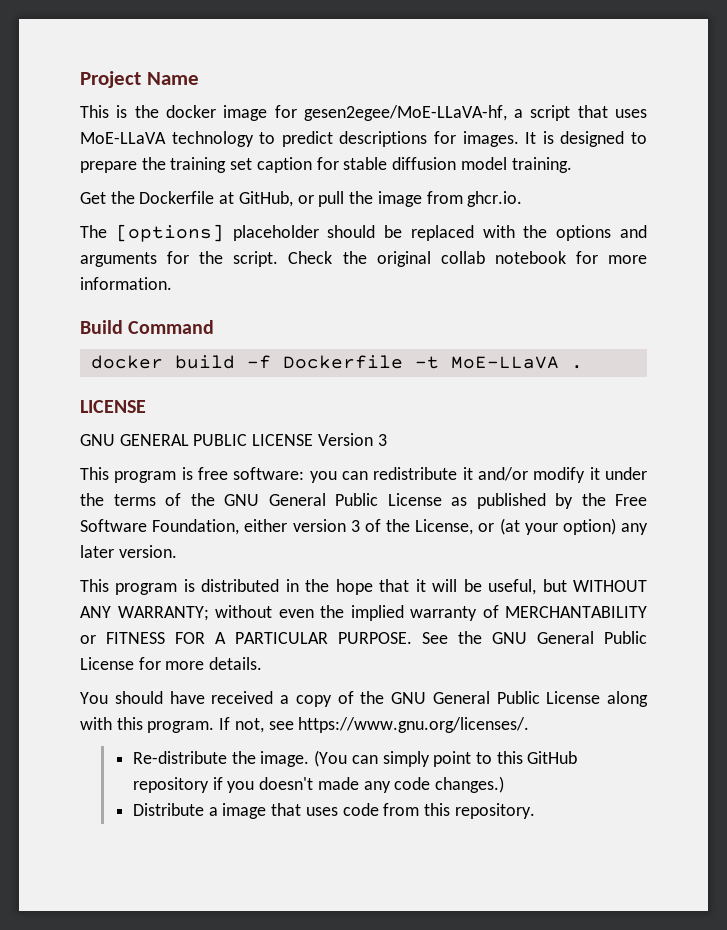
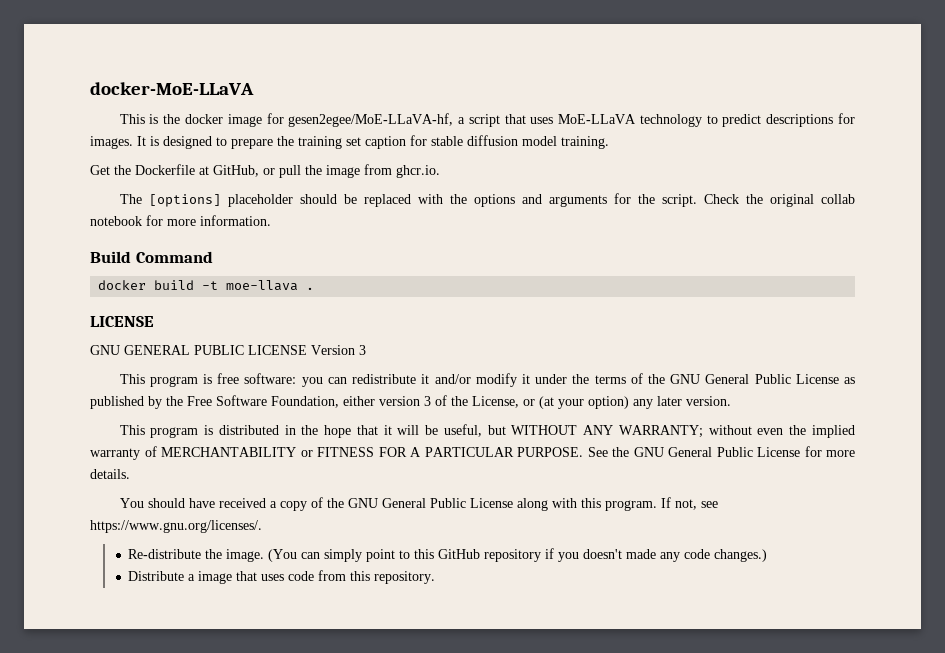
- Project Name
+ docker-MoE-LLaVA
- docker build -f Dockerfile -t MoE-LLaVA .
+ docker build -t moe-llava .

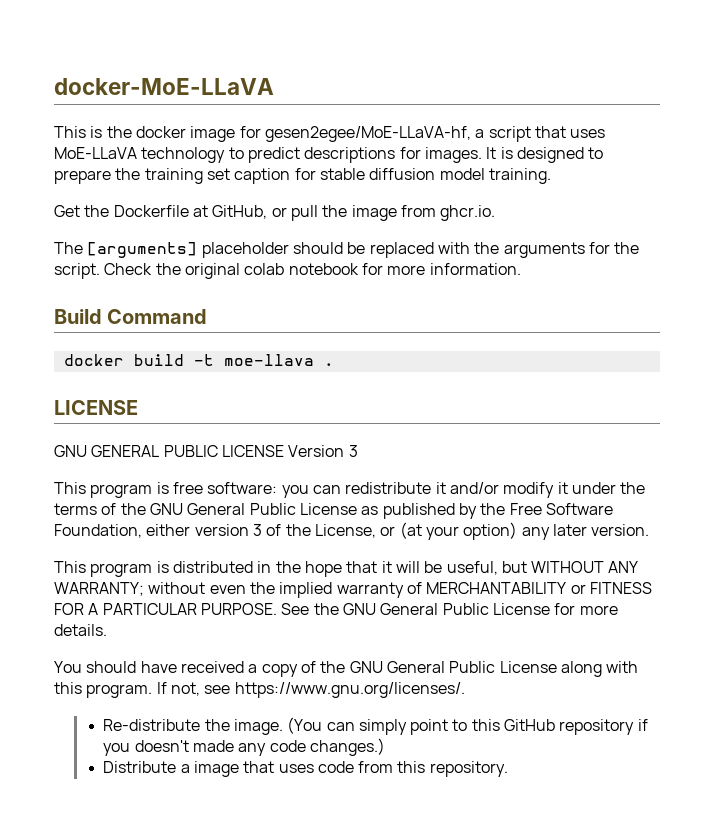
- The [options] placeholder should be replaced with the options and arguments for the script.
+ The [arguments] placeholder should be replaced with the arguments for the script.
- Check the original collab notebook for more information.
+ Check the original colab notebook for more information.

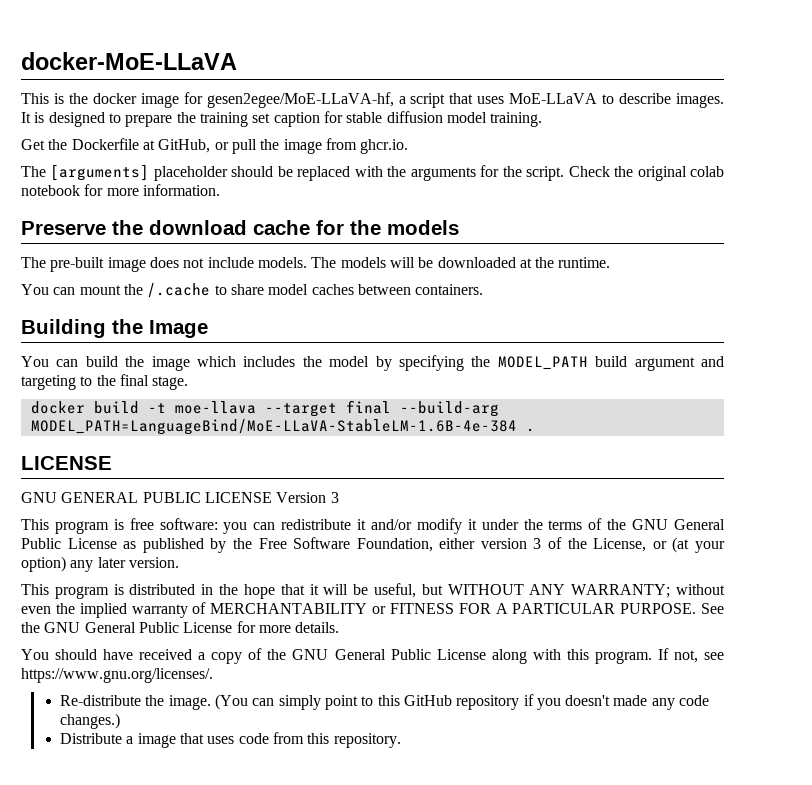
- This is the docker image for gesen2egee/MoE-LLaVA-hf, a script that uses MoE-LLaVA technology to predict descriptions for images.
+ This is the docker image for gesen2egee/MoE-LLaVA-hf, a script that uses MoE-LLaVA to describe images.
- Build Command
+ Preserve the download cache for the models
+ The pre-built image does not include models. The models will be downloaded at the runtime.
+ You can mount the /.cache to share model caches between containers.
+ Building the Image
+ You can build the image which includes the model by specifying the MODEL_PATH build argument and targeting to the final stage.
- docker build -t moe-llava .
+ docker build -t moe-llava --target final --build-arg MODEL_PATH=LanguageBind/MoE-LLaVA-StableLM-1.6B-4e-384 .

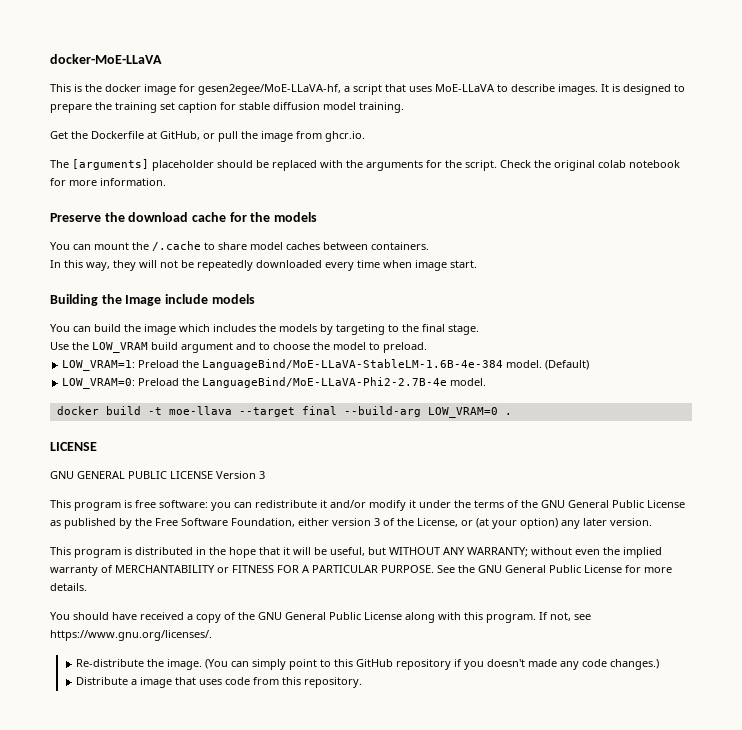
- The pre-built image does not include models. The models will be downloaded at the runtime.
+ In this way, they will not be repeatedly downloaded every time when image start.
- Building the Image
+ Building the Image include models
- You can build the image which includes the model by specifying the MODEL_PATH build argument and targeting to the final stage.
+ You can build the image which includes the models by targeting to the final stage.
+ Use the LOW_VRAM build argument and to choose the model to preload.
+ LOW_VRAM=1: Preload the LanguageBind/MoE-LLaVA-StableLM-1.6B-4e-384 model. (Default)
+ LOW_VRAM=0: Preload the LanguageBind/MoE-LLaVA-Phi2-2.7B-4e model.
- docker build -t moe-llava --target final --build-arg MODEL_PATH=LanguageBind/MoE-LLaVA-StableLM-1.6B-4e-384 .
+ docker build -t moe-llava --target final --build-arg LOW_VRAM=0 .

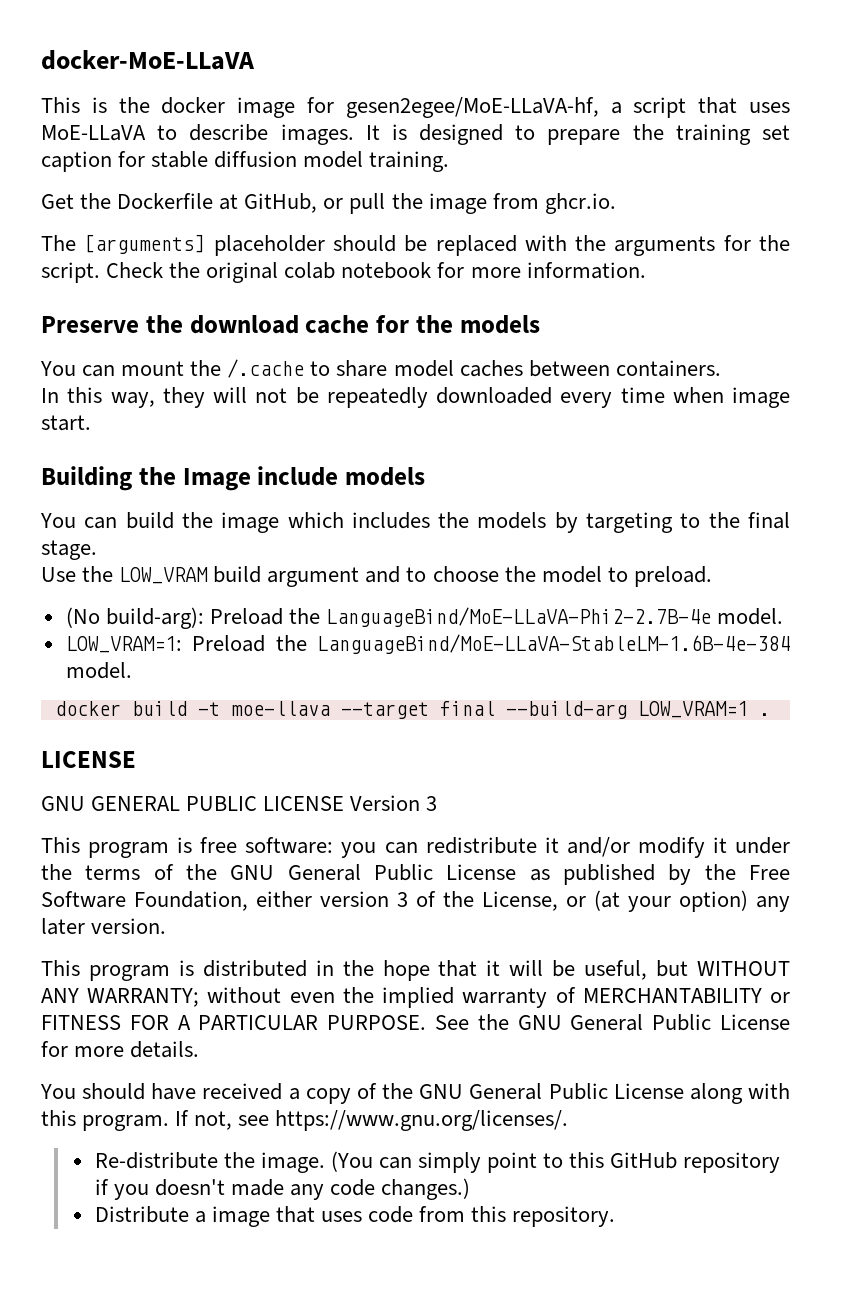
+ (No build-arg): Preload the LanguageBind/MoE-LLaVA-Phi2-2.7B-4e model.
- (Default)
- LOW_VRAM=0: Preload the LanguageBind/MoE-LLaVA-Phi2-2.7B-4e model.
- docker build -t moe-llava --target final --build-arg LOW_VRAM=0 .
+ docker build -t moe-llava --target final --build-arg LOW_VRAM=1 .

